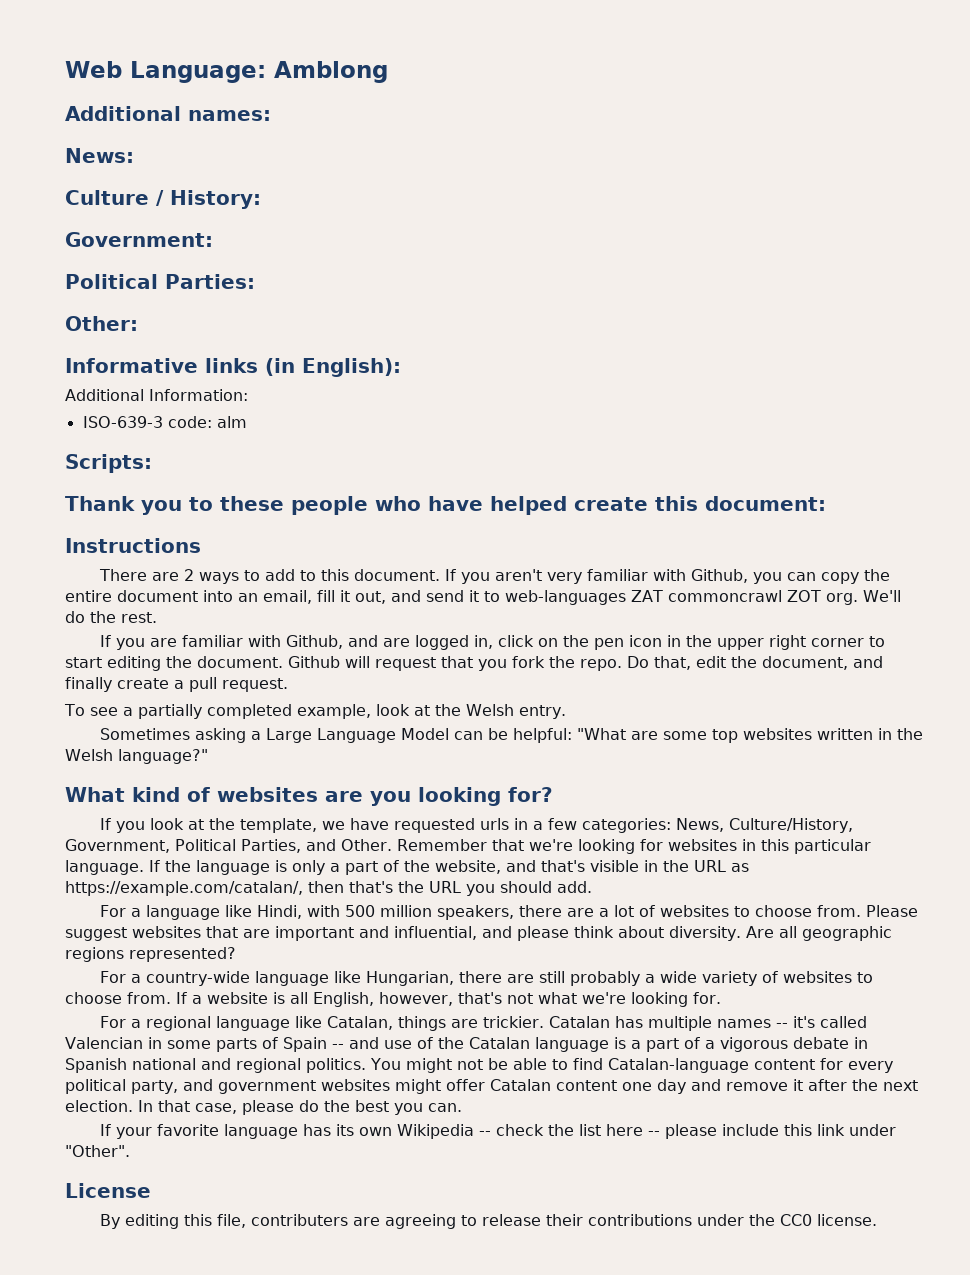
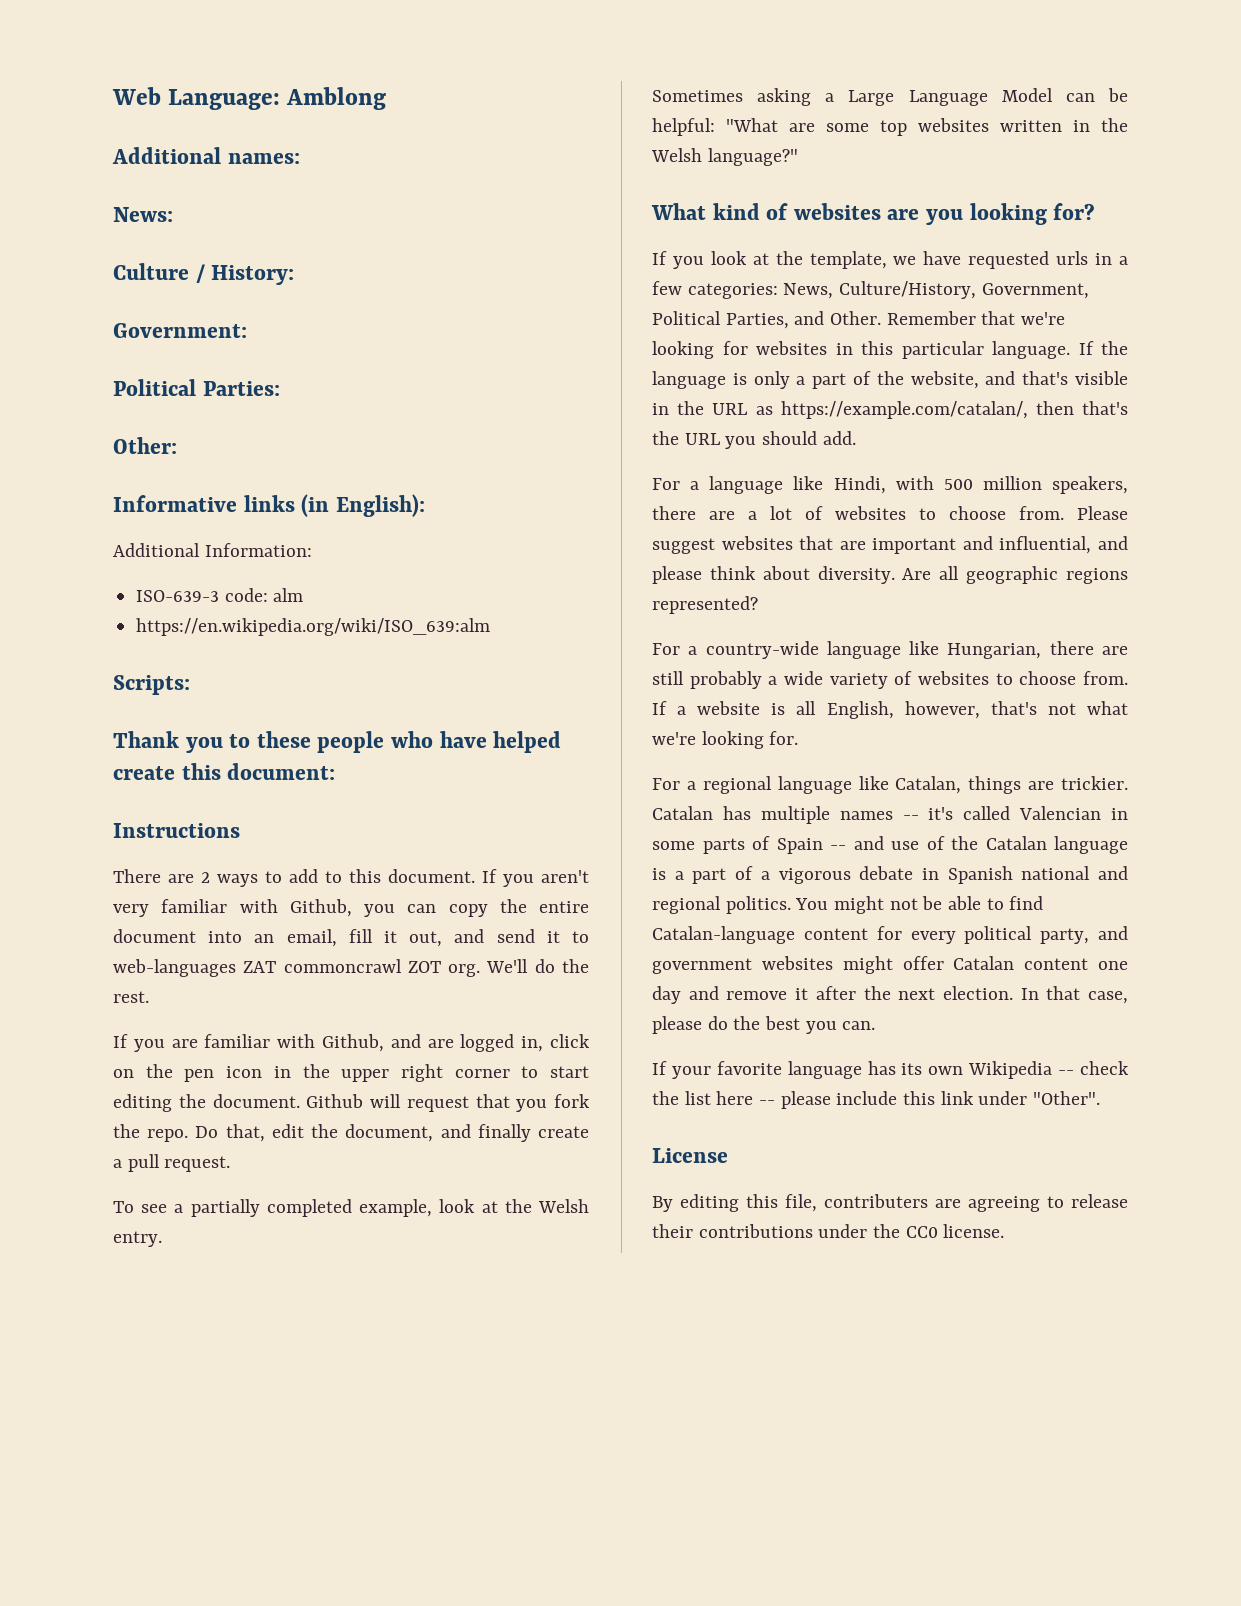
+ https://en.wikipedia.org/wiki/ISO_639:alm

